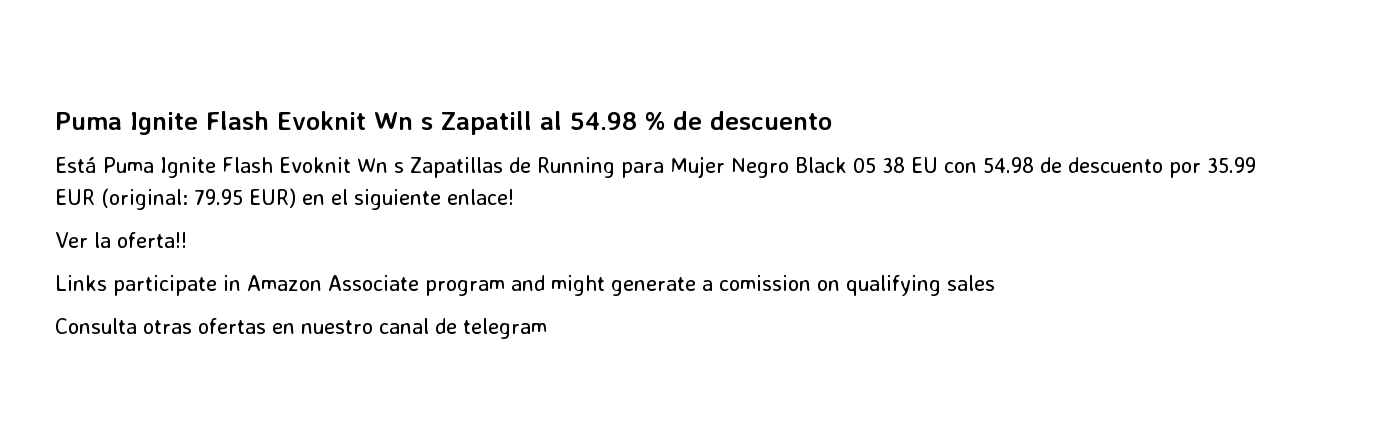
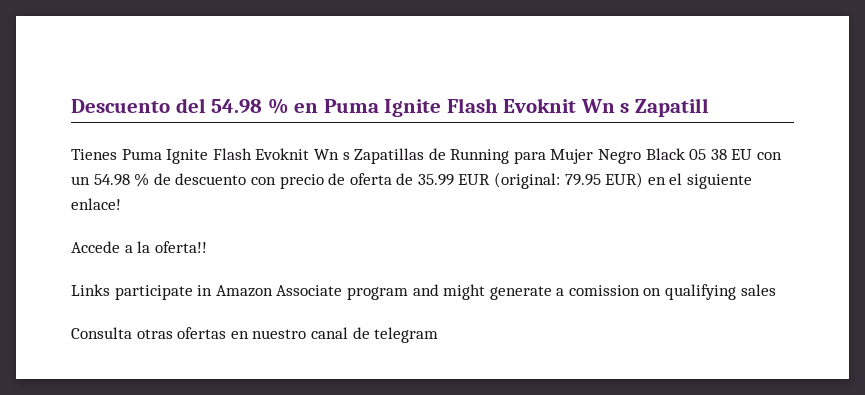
- Puma Ignite Flash Evoknit Wn s Zapatill al 54.98 % de descuento
- Está Puma Ignite Flash Evoknit Wn s Zapatillas de Running para Mujer Negro Black 05 38 EU con 54.98 de descuento por 35.99 EUR (original: 79.95 EUR) en el siguiente enlace!
+ Descuento del 54.98 % en Puma Ignite Flash Evoknit Wn s Zapatill
+ Tienes Puma Ignite Flash Evoknit Wn s Zapatillas de Running para Mujer Negro Black 05 38 EU con un 54.98 % de descuento con precio de oferta de 35.99 EUR (original: 79.95 EUR) en el siguiente enlace!
- Ver la oferta!!
+ Accede a la oferta!!

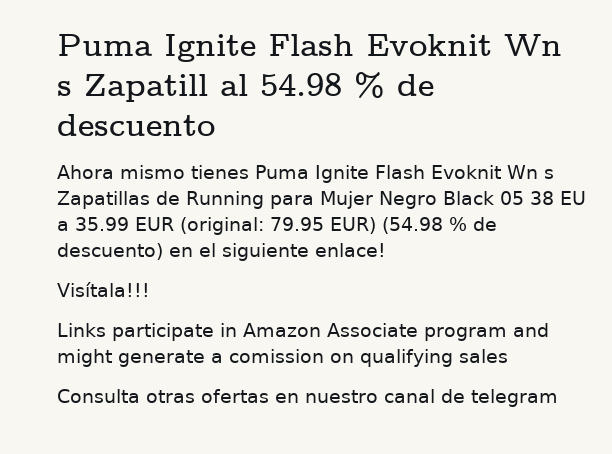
- Descuento del 54.98 % en Puma Ignite Flash Evoknit Wn s Zapatill
- Tienes Puma Ignite Flash Evoknit Wn s Zapatillas de Running para Mujer Negro Black 05 38 EU con un 54.98 % de descuento con precio de oferta de 35.99 EUR (original: 79.95 EUR) en el siguiente enlace!
+ Puma Ignite Flash Evoknit Wn s Zapatill al 54.98 % de descuento
+ Ahora mismo tienes Puma Ignite Flash Evoknit Wn s Zapatillas de Running para Mujer Negro Black 05 38 EU a 35.99 EUR (original: 79.95 EUR) (54.98 % de descuento) en el siguiente enlace!
- Accede a la oferta!!
+ Visítala!!!

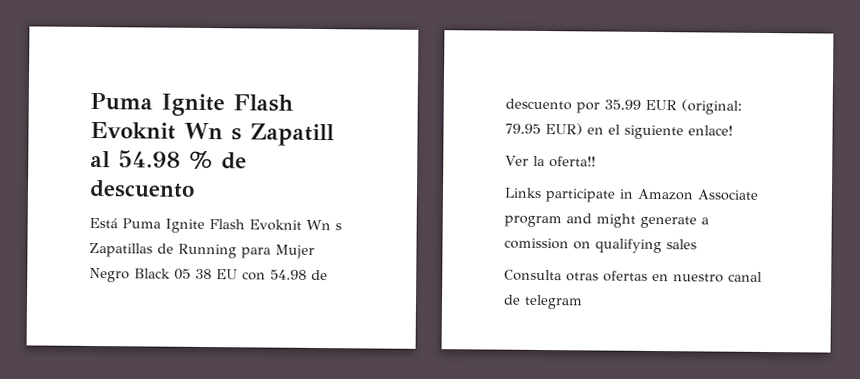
- Ahora mismo tienes Puma Ignite Flash Evoknit Wn s Zapatillas de Running para Mujer Negro Black 05 38 EU a 35.99 EUR (original: 79.95 EUR) (54.98 % de descuento) en el siguiente enlace!
+ Está Puma Ignite Flash Evoknit Wn s Zapatillas de Running para Mujer Negro Black 05 38 EU con 54.98 de descuento por 35.99 EUR (original: 79.95 EUR) en el siguiente enlace!
- Visítala!!!
+ Ver la oferta!!

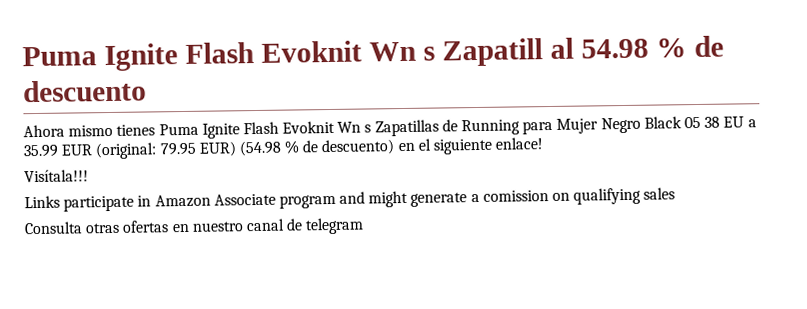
- Está Puma Ignite Flash Evoknit Wn s Zapatillas de Running para Mujer Negro Black 05 38 EU con 54.98 de descuento por 35.99 EUR (original: 79.95 EUR) en el siguiente enlace!
+ Ahora mismo tienes Puma Ignite Flash Evoknit Wn s Zapatillas de Running para Mujer Negro Black 05 38 EU a 35.99 EUR (original: 79.95 EUR) (54.98 % de descuento) en el siguiente enlace!
- Ver la oferta!!
+ Visítala!!!

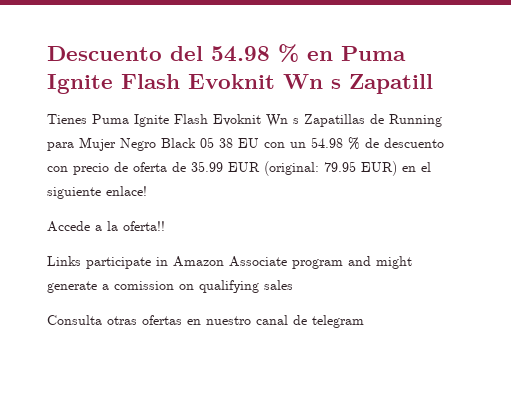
- Puma Ignite Flash Evoknit Wn s Zapatill al 54.98 % de descuento
- Ahora mismo tienes Puma Ignite Flash Evoknit Wn s Zapatillas de Running para Mujer Negro Black 05 38 EU a 35.99 EUR (original: 79.95 EUR) (54.98 % de descuento) en el siguiente enlace!
+ Descuento del 54.98 % en Puma Ignite Flash Evoknit Wn s Zapatill
+ Tienes Puma Ignite Flash Evoknit Wn s Zapatillas de Running para Mujer Negro Black 05 38 EU con un 54.98 % de descuento con precio de oferta de 35.99 EUR (original: 79.95 EUR) en el siguiente enlace!
- Visítala!!!
+ Accede a la oferta!!

